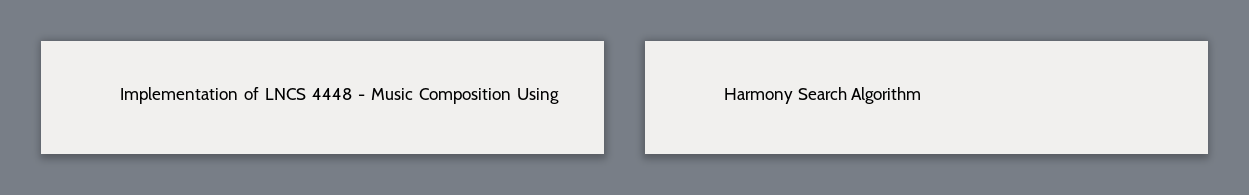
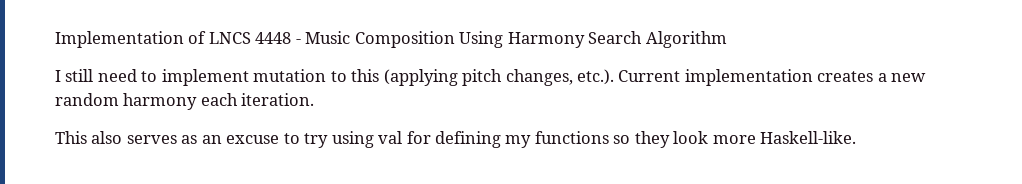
+ I still need to implement mutation to this (applying pitch changes, etc.). Current implementation creates a new random harmony each iteration.
+ This also serves as an excuse to try using val for defining my functions so they look more Haskell-like.

